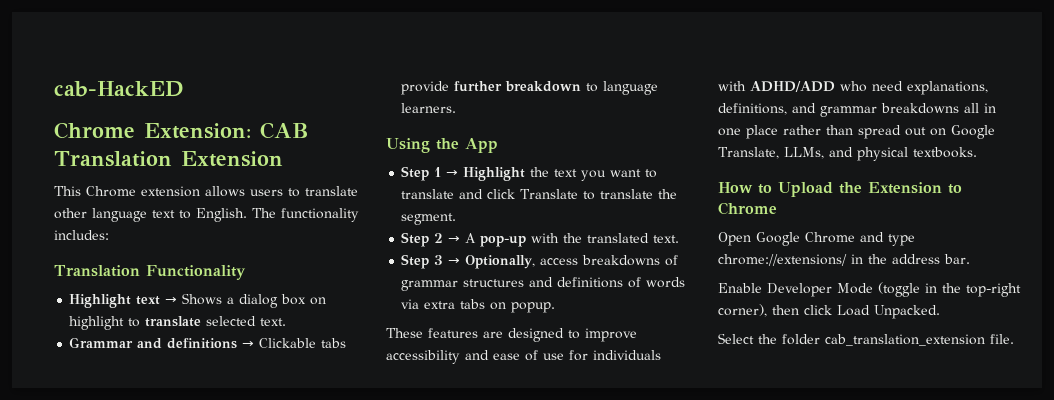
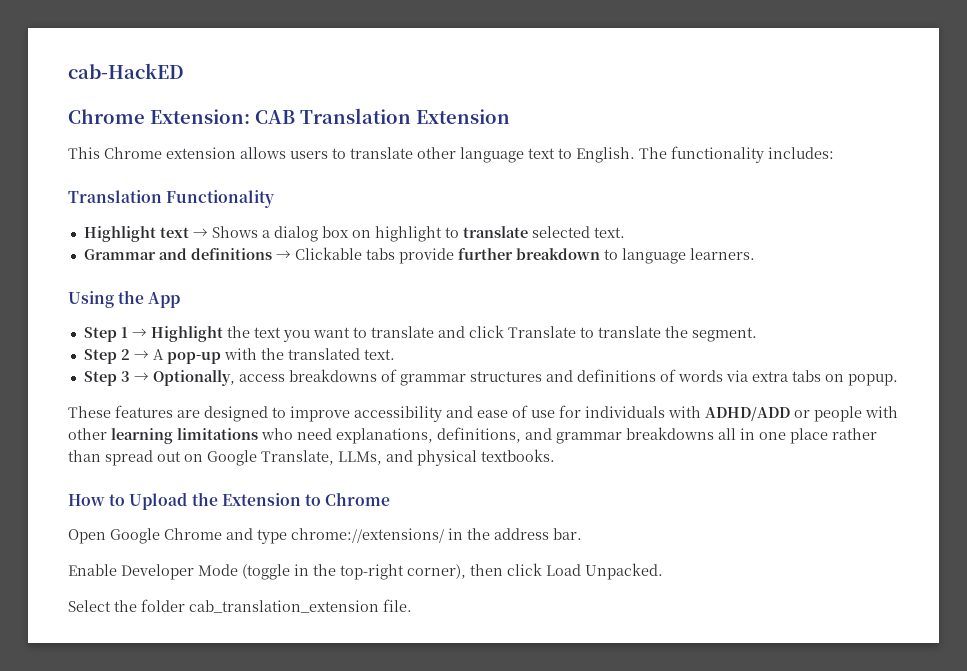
- These features are designed to improve accessibility and ease of use for individuals with ADHD/ADD who need explanations, definitions, and grammar breakdowns all in one place rather than spread out on Google Translate, LLMs, and physical textbooks.
+ These features are designed to improve accessibility and ease of use for individuals with ADHD/ADD or people with other learning limitations who need explanations, definitions, and grammar breakdowns all in one place rather than spread out on Google Translate, LLMs, and physical textbooks.

